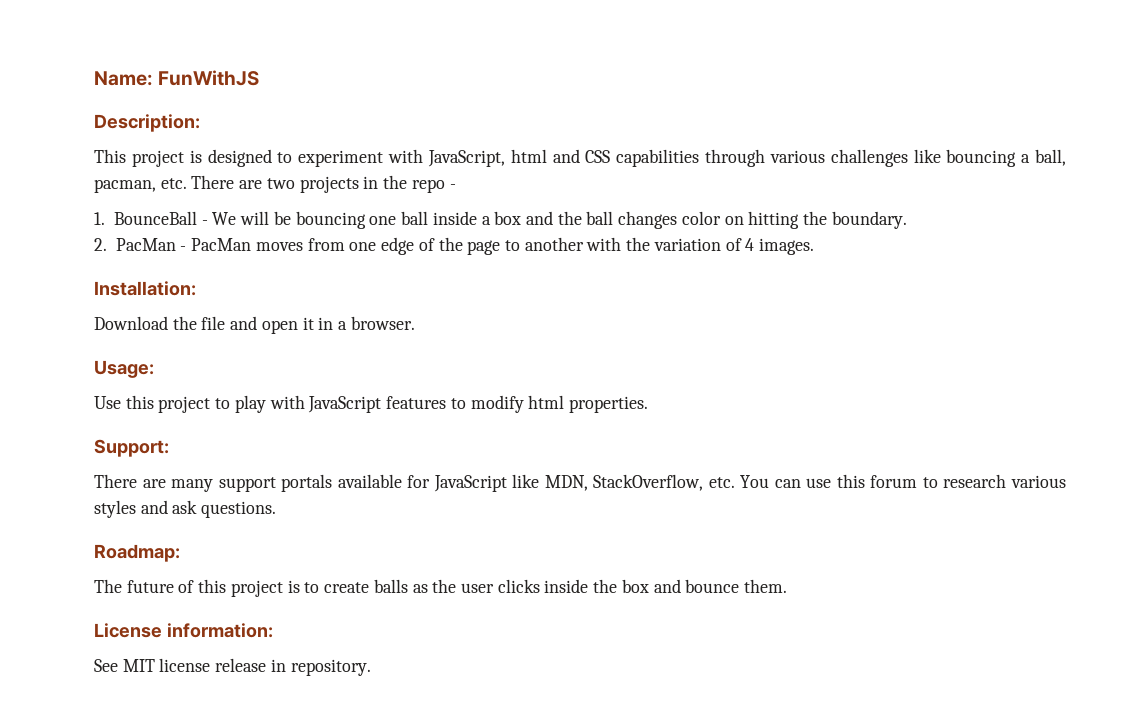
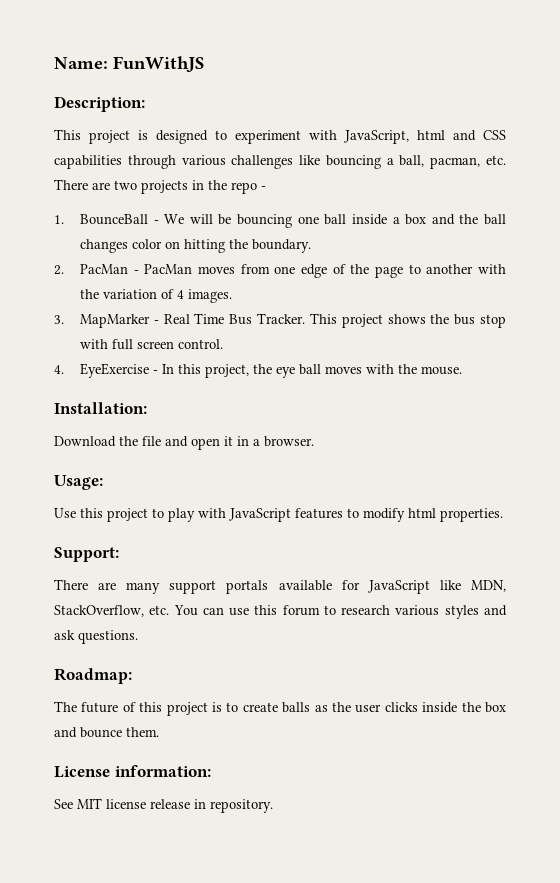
+ 3. MapMarker - Real Time Bus Tracker. This project shows the bus stop with full screen control.
+ 4. EyeExercise - In this project, the eye ball moves with the mouse.

